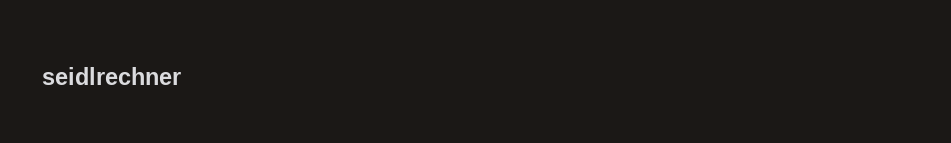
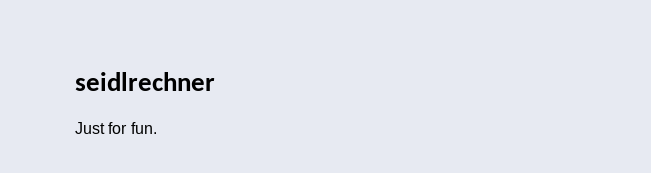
+ Just for fun.

